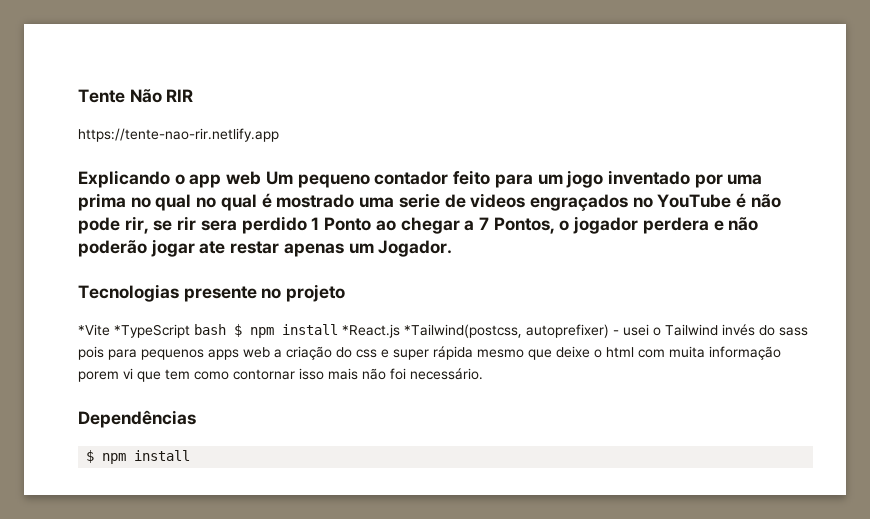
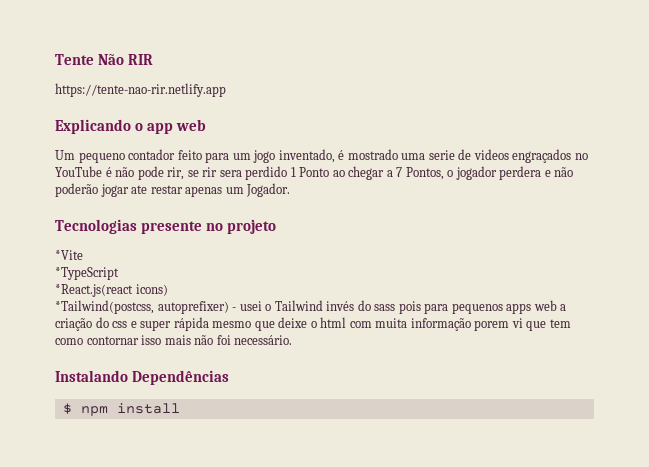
- Explicando o app web Um pequeno contador feito para um jogo inventado por uma prima no qual no qual é mostrado uma serie de videos engraçados no YouTube é não pode rir, se rir sera perdido 1 Ponto ao chegar a 7 Pontos, o jogador perdera e não poderão jogar ate restar apenas um Jogador.
+ Explicando o app web
+ Um pequeno contador feito para um jogo inventado, é mostrado uma serie de videos engraçados no YouTube é não pode rir, se rir sera perdido 1 Ponto ao chegar a 7 Pontos, o jogador perdera e não poderão jogar ate restar apenas um Jogador.
- *Vite *TypeScript bash $ npm install *React.js *Tailwind(postcss, autoprefixer) - usei o Tailwind invés do sass pois para pequenos apps web a criação do css e super rápida mesmo que deixe o html com muita informação porem vi que tem como contornar isso mais não foi necessário.
+ *Vite
+ *TypeScript
+ *React.js(react icons)
+ *Tailwind(postcss, autoprefixer) - usei o Tailwind invés do sass pois para pequenos apps web a criação do css e super rápida mesmo que deixe o html com muita informação porem vi que tem como contornar isso mais não foi necessário.
- Dependências
+ Instalando Dependências

